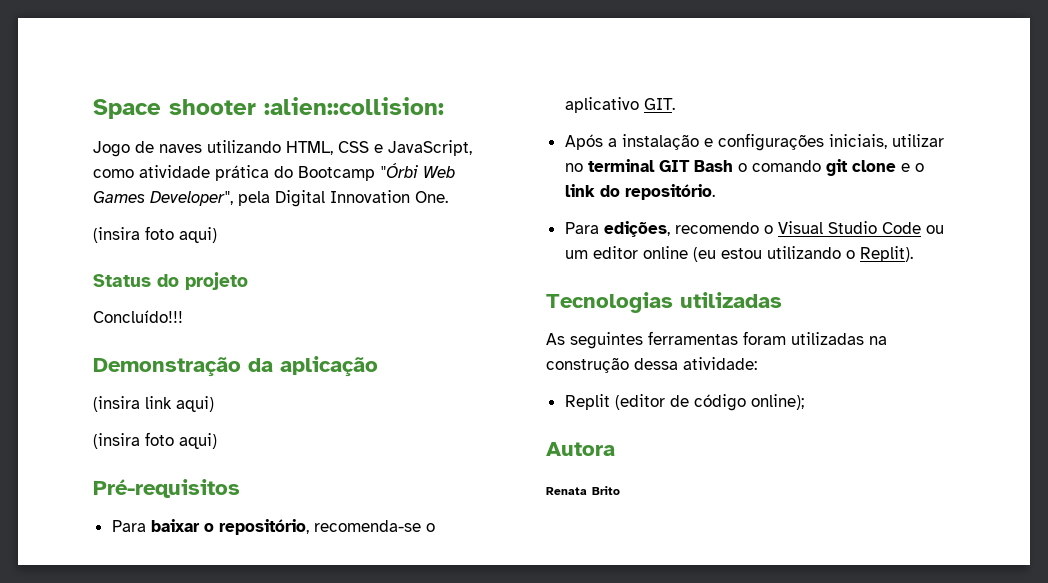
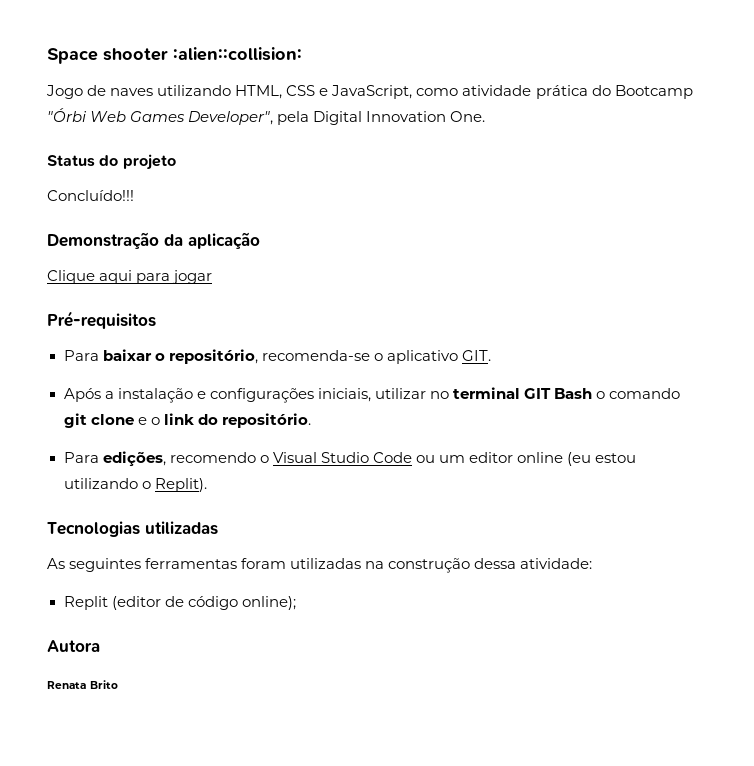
  Jogo de naves utilizando HTML, CSS e JavaScript, como atividade prática do Bootcamp "Órbi Web Games Developer", pela Digital Innovation One.
- (insira foto aqui)
- (insira link aqui)
- (insira foto aqui)
+ Clique aqui para jogar

